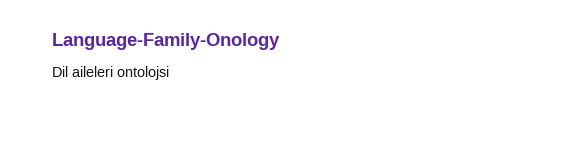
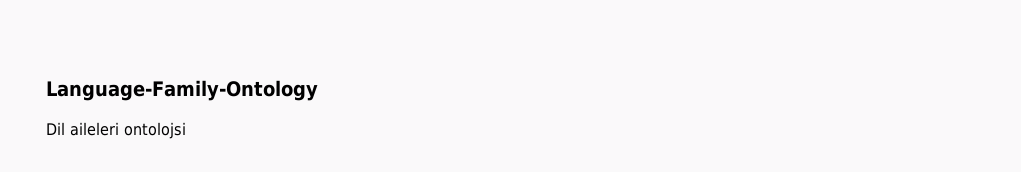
- Language-Family-Onology
+ Language-Family-Ontology

